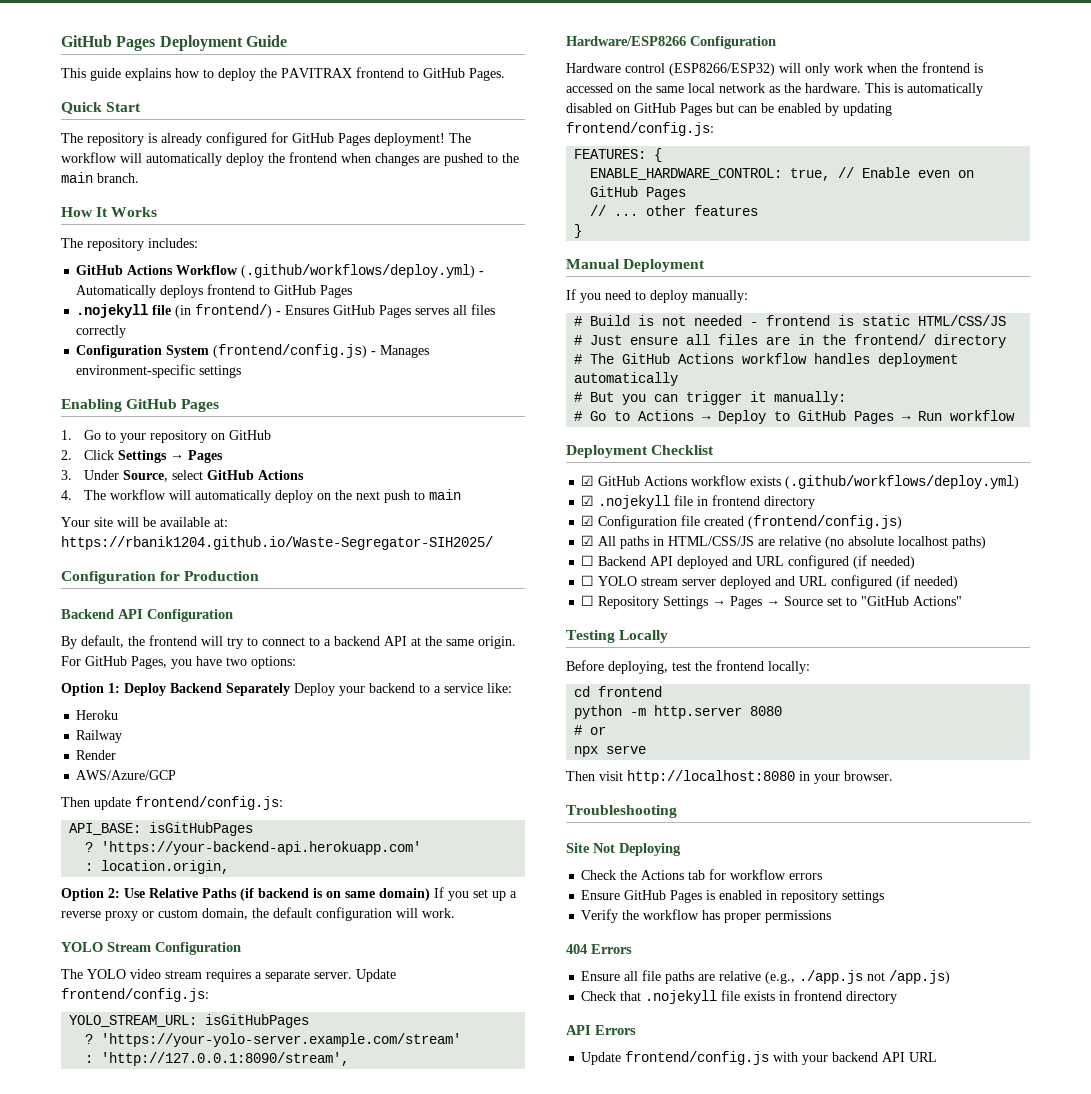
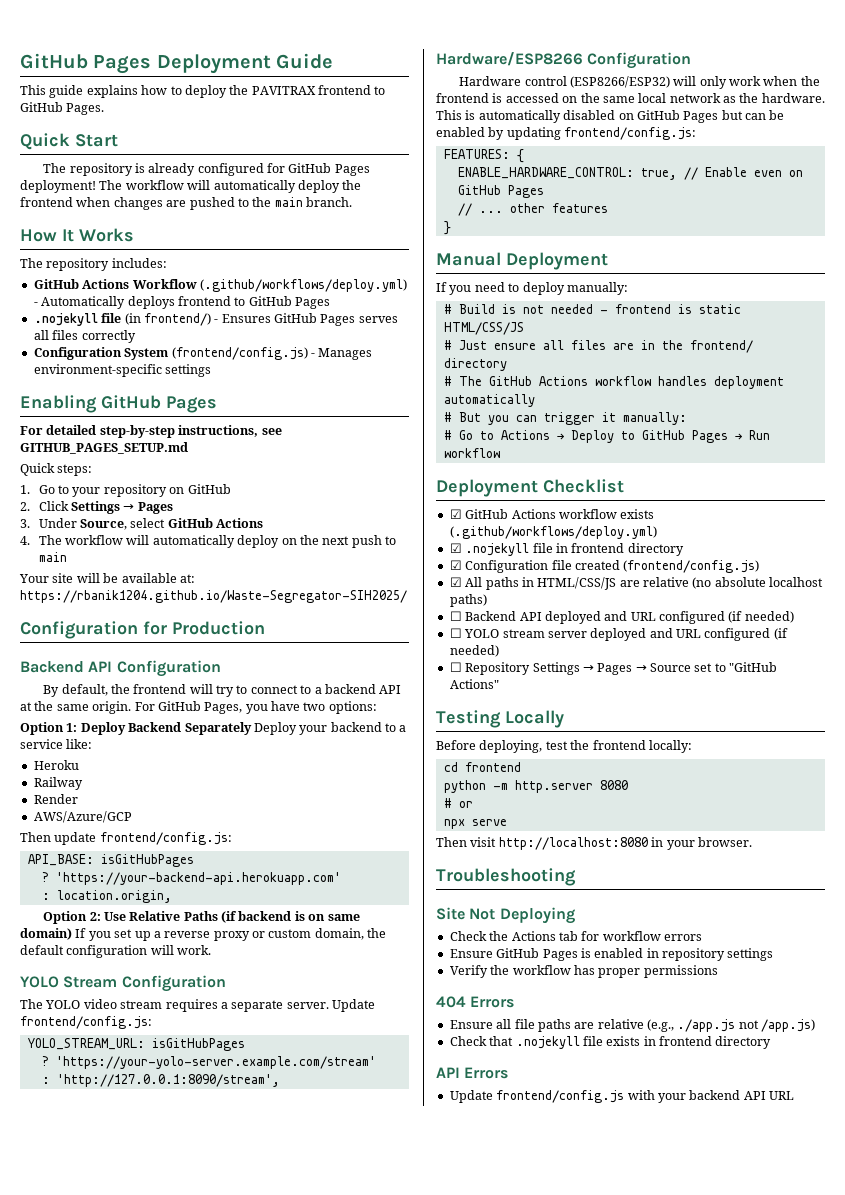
+ For detailed step-by-step instructions, see GITHUB_PAGES_SETUP.md
+ Quick steps:

